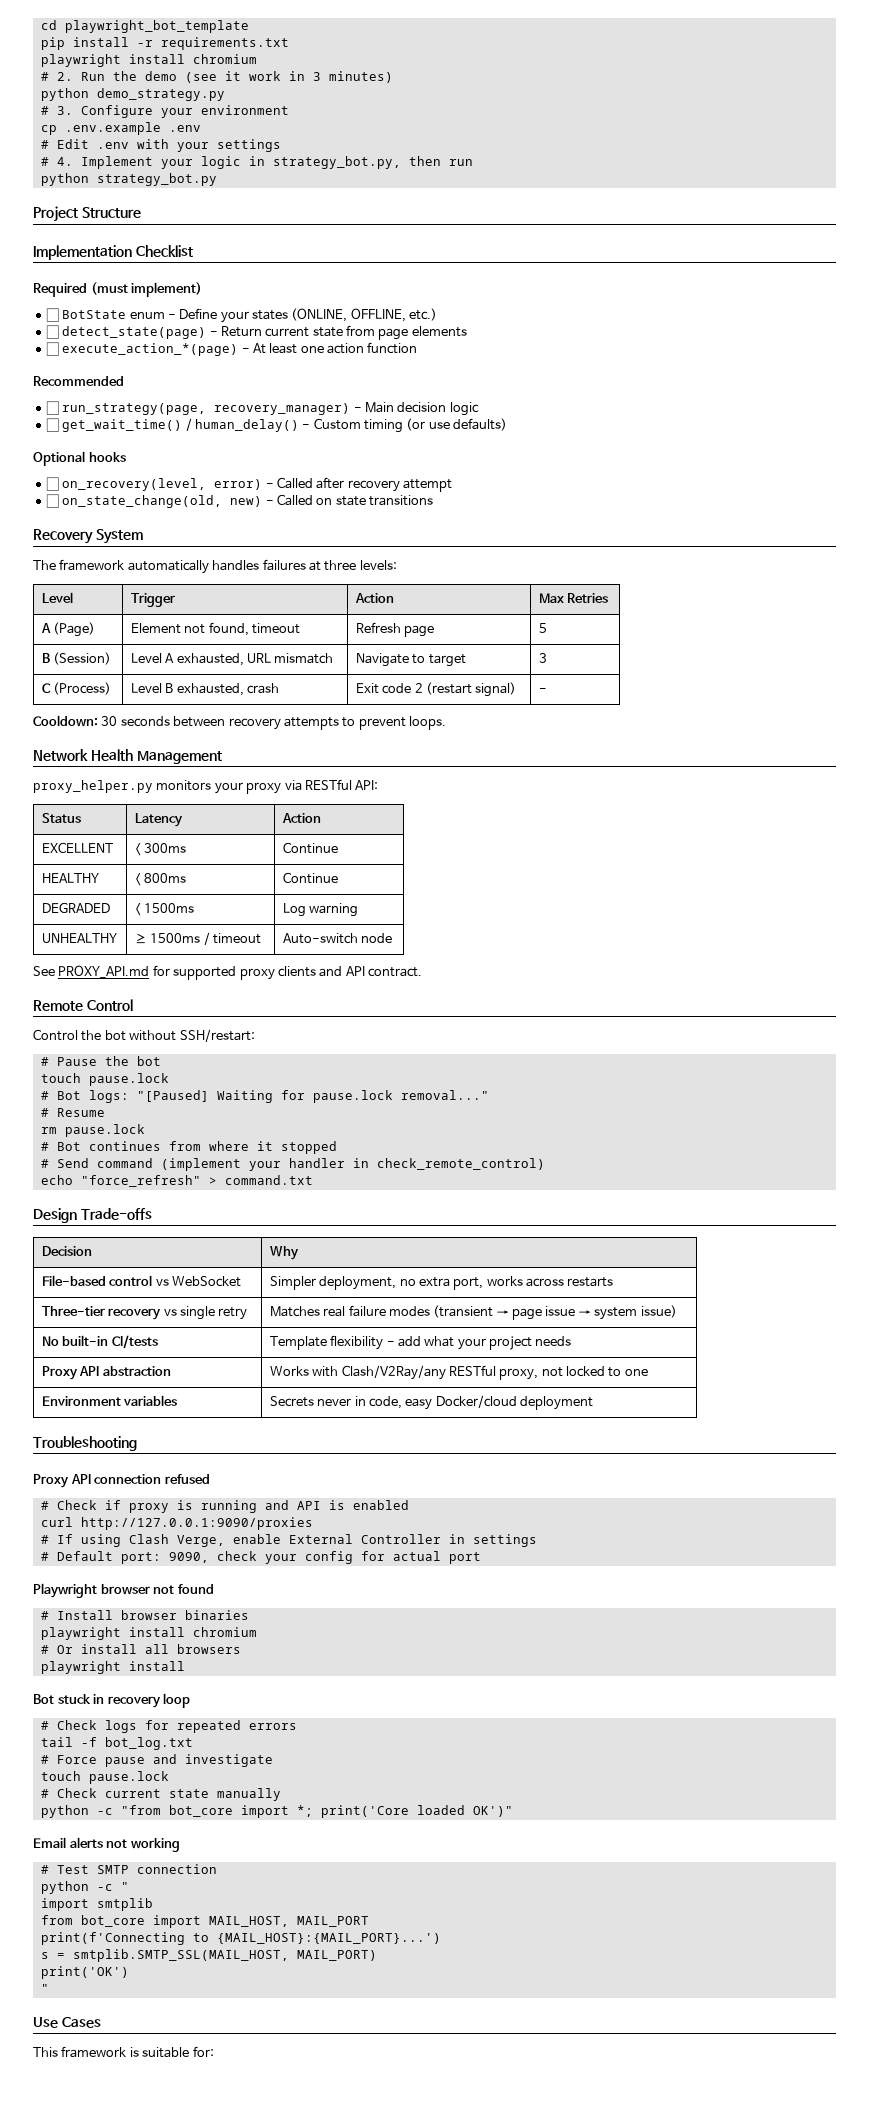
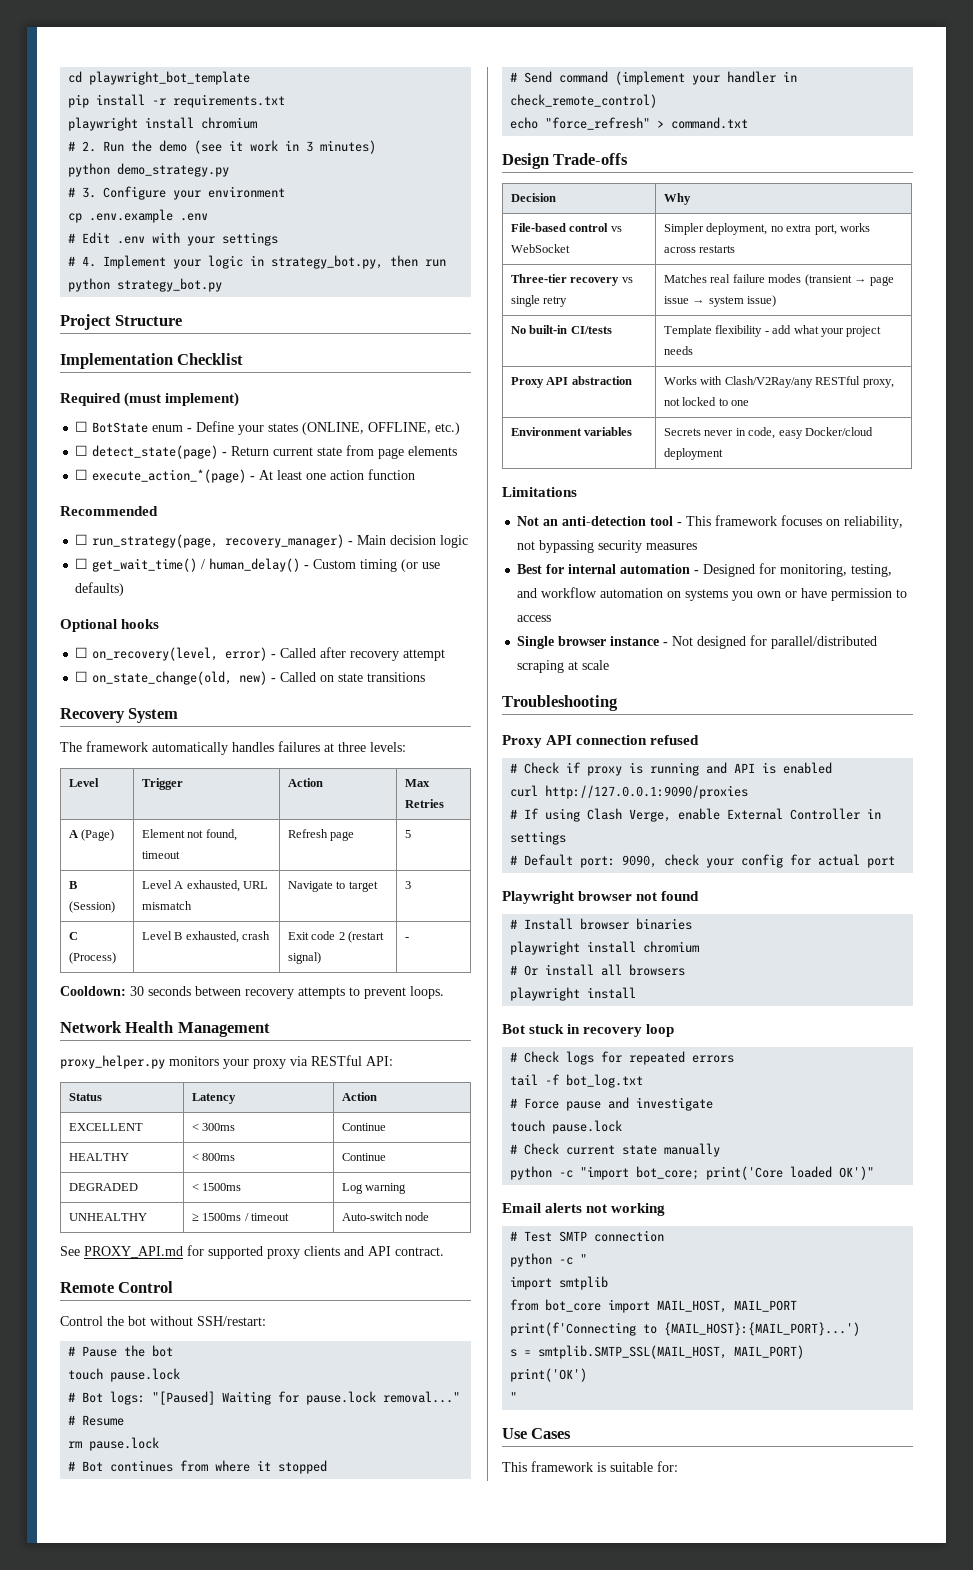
+ Limitations
+ Not an anti-detection tool - This framework focuses on reliability, not bypassing security measures
+ Best for internal automation - Designed for monitoring, testing, and workflow automation on systems you own or have permission to access
+ Single browser instance - Not designed for parallel/distributed scraping at scale
- python -c "from bot_core import *; print('Core loaded OK')"
+ python -c "import bot_core; print('Core loaded OK')"

